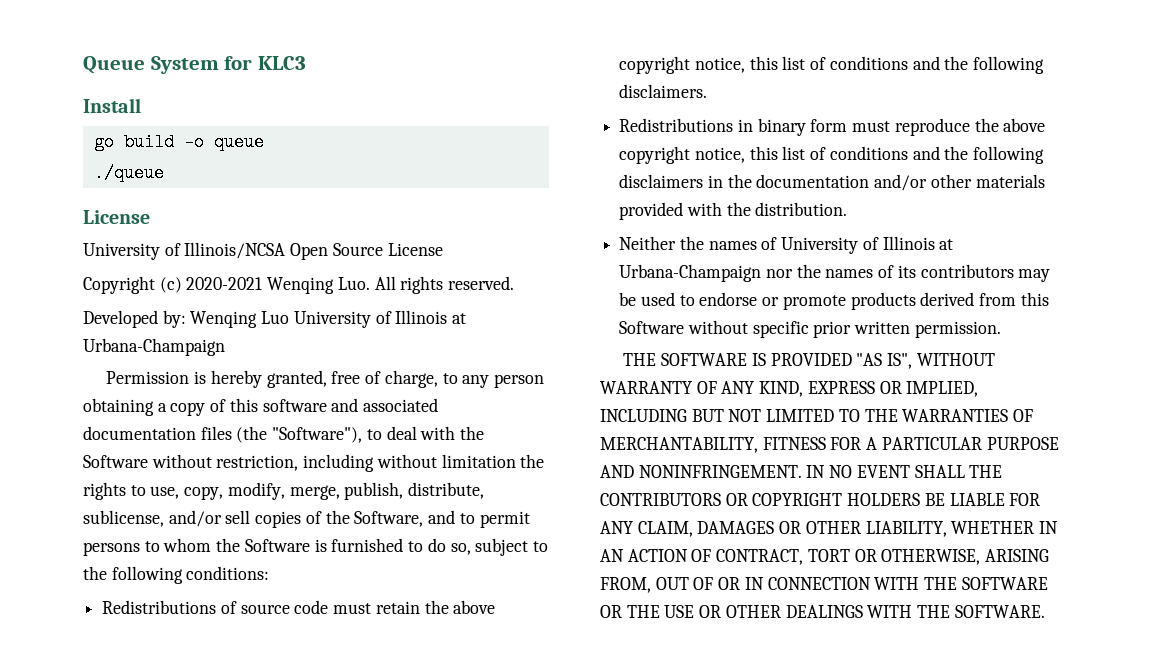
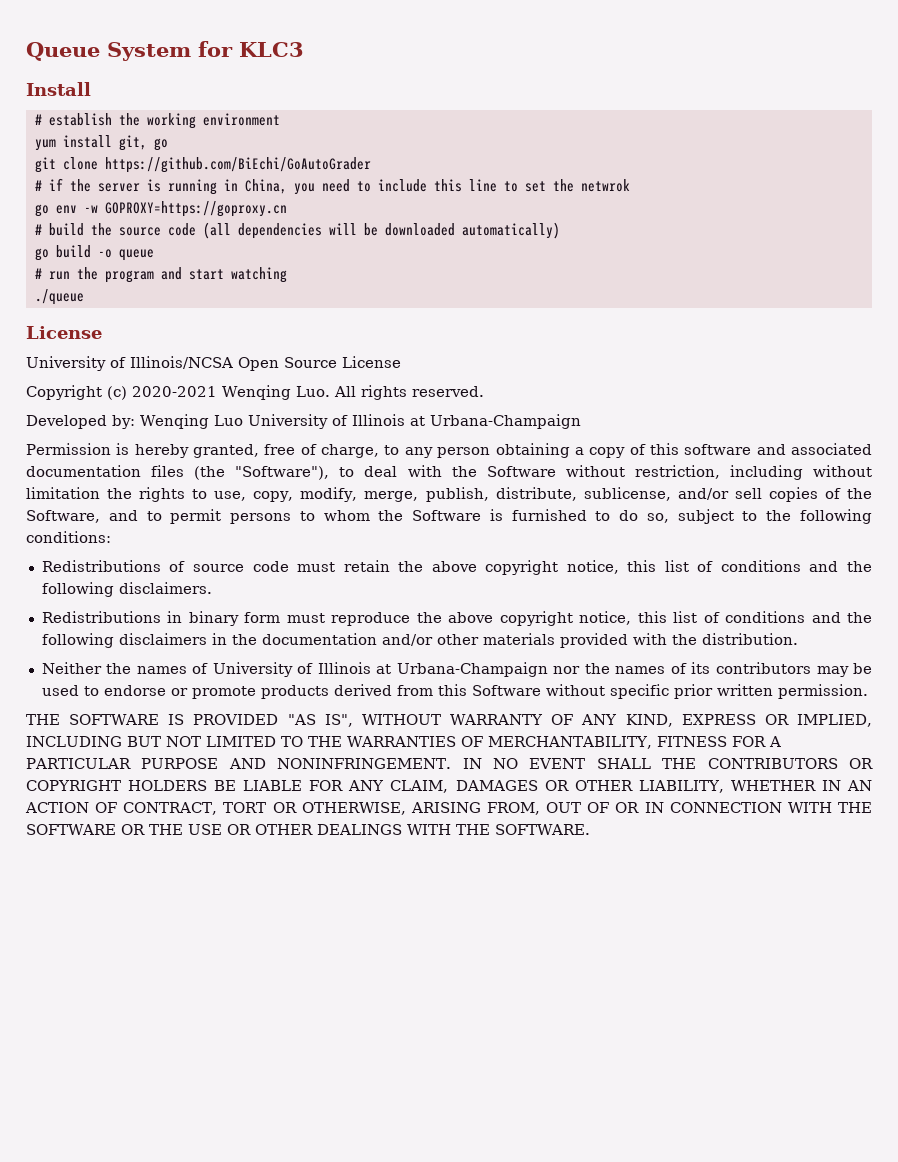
+ # establish the working environment
+ yum install git, go
+ git clone https://github.com/BiEchi/GoAutoGrader
+ # if the server is running in China, you need to include this line to set the netwrok
+ go env -w GOPROXY=https://goproxy.cn
+ # build the source code (all dependencies will be downloaded automatically)
  go build -o queue
+ # run the program and start watching

